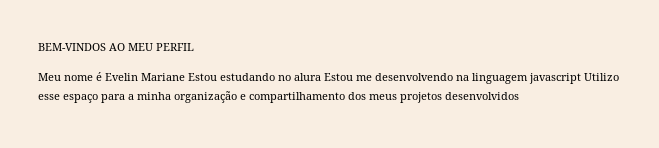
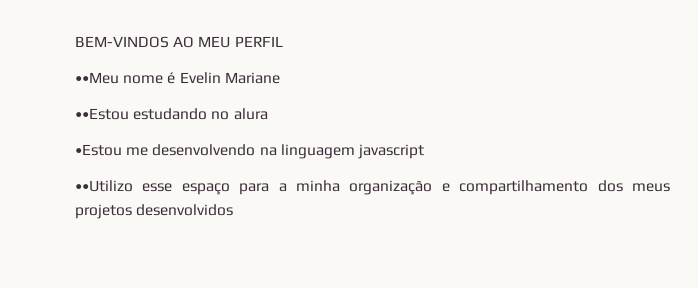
- Meu nome é Evelin Mariane Estou estudando no alura Estou me desenvolvendo na linguagem javascript Utilizo esse espaço para a minha organização e compartilhamento dos meus projetos desenvolvidos
+ ••Meu nome é Evelin Mariane
+ ••Estou estudando no alura
+ •Estou me desenvolvendo na linguagem javascript
+ ••Utilizo esse espaço para a minha organização e compartilhamento dos meus projetos desenvolvidos

